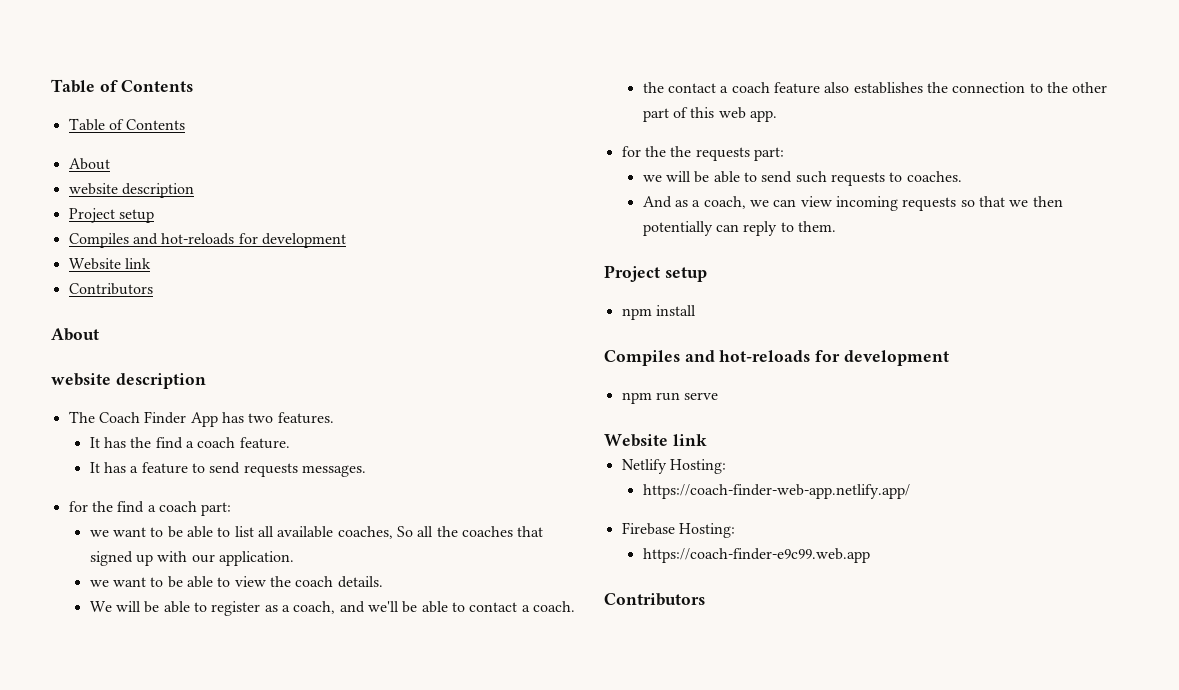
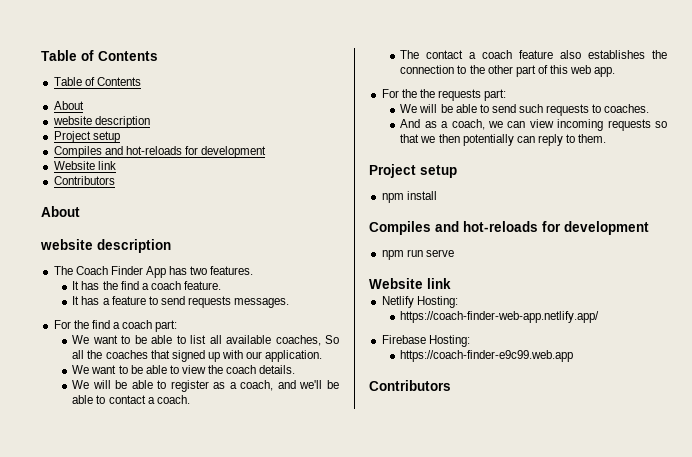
- for the find a coach part:
+ For the find a coach part:
- we want to be able to list all available coaches, So all the coaches that signed up with our application.
+ We want to be able to list all available coaches, So all the coaches that signed up with our application.
- we want to be able to view the coach details.
+ We want to be able to view the coach details.
- the contact a coach feature also establishes the connection to the other part of this web app.
+ The contact a coach feature also establishes the connection to the other part of this web app.
- for the the requests part:
+ For the the requests part:
- we will be able to send such requests to coaches.
+ We will be able to send such requests to coaches.

